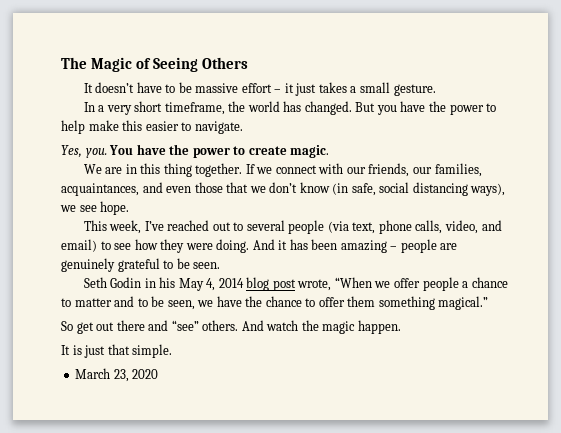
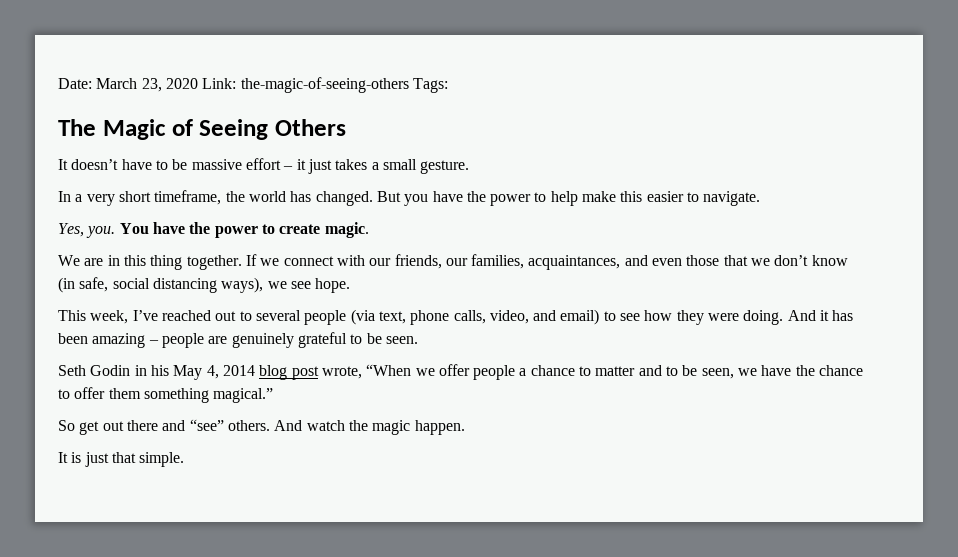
+ Date: March 23, 2020 Link: the-magic-of-seeing-others Tags:
- March 23, 2020

